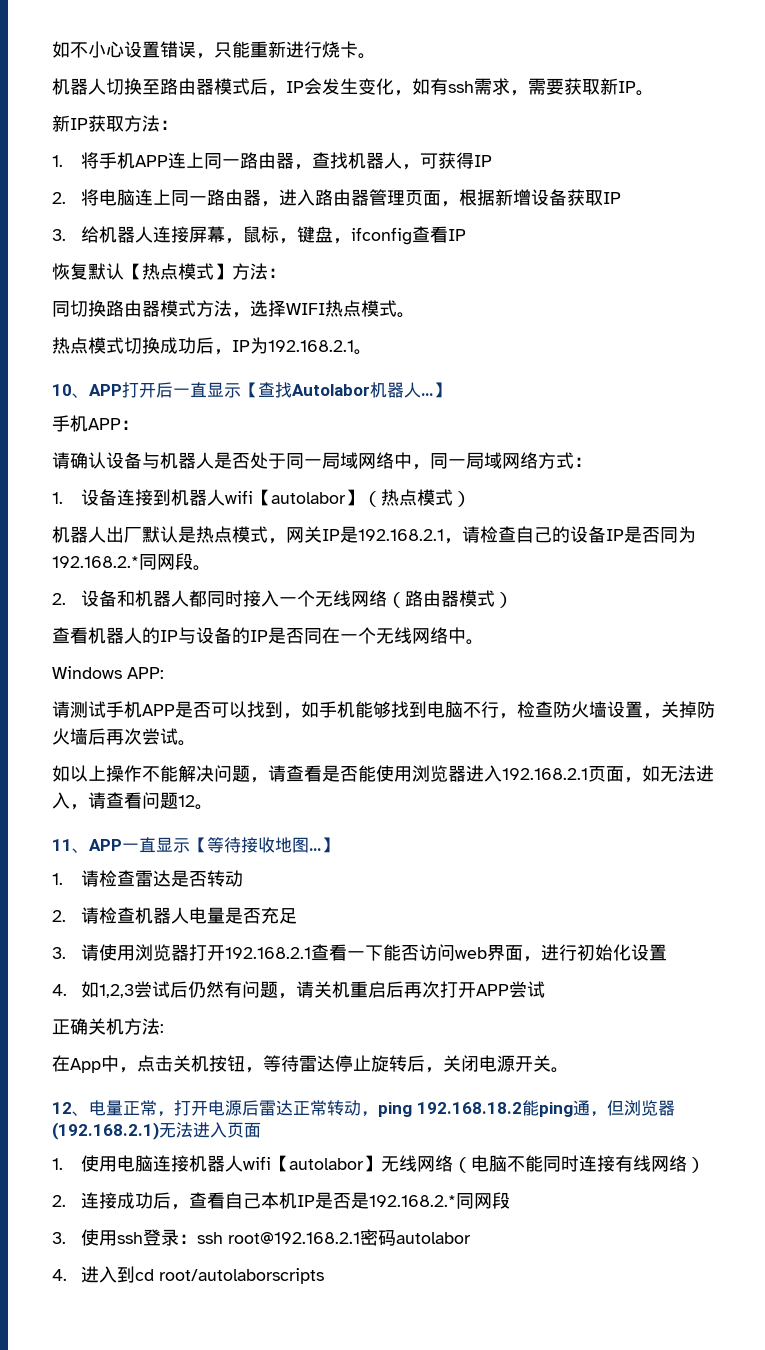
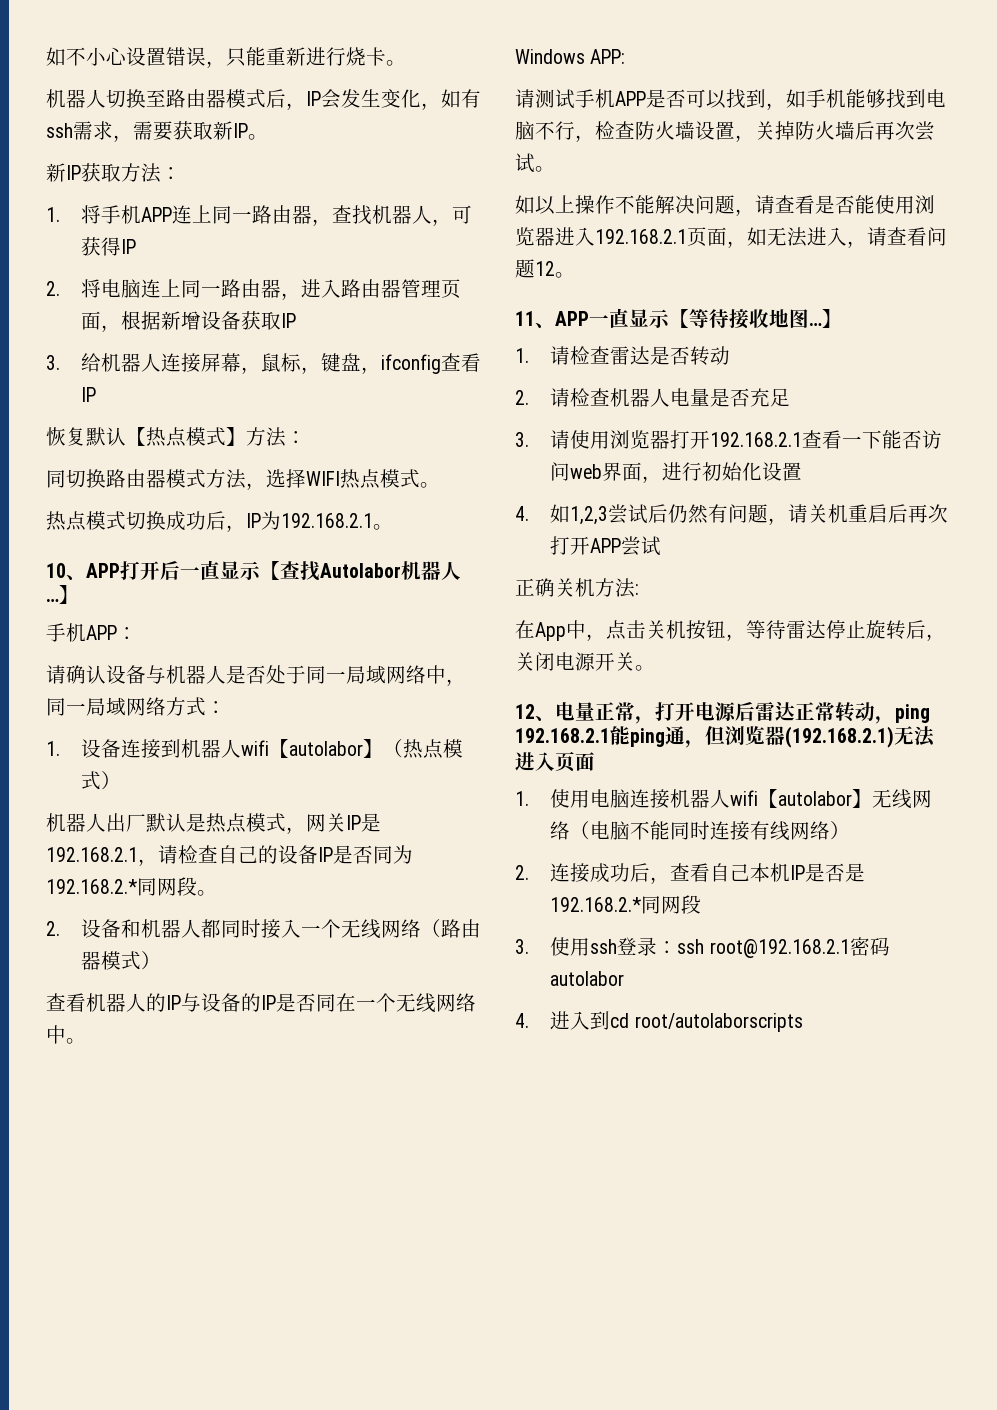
- 12、电量正常，打开电源后雷达正常转动，ping 192.168.18.2能ping通，但浏览器(192.168.2.1)无法进入页面
+ 12、电量正常，打开电源后雷达正常转动，ping 192.168.2.1能ping通，但浏览器(192.168.2.1)无法进入页面

